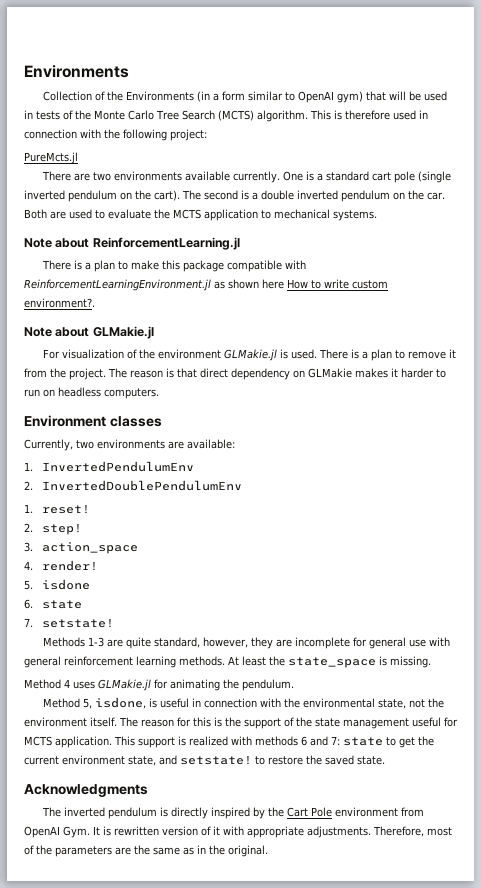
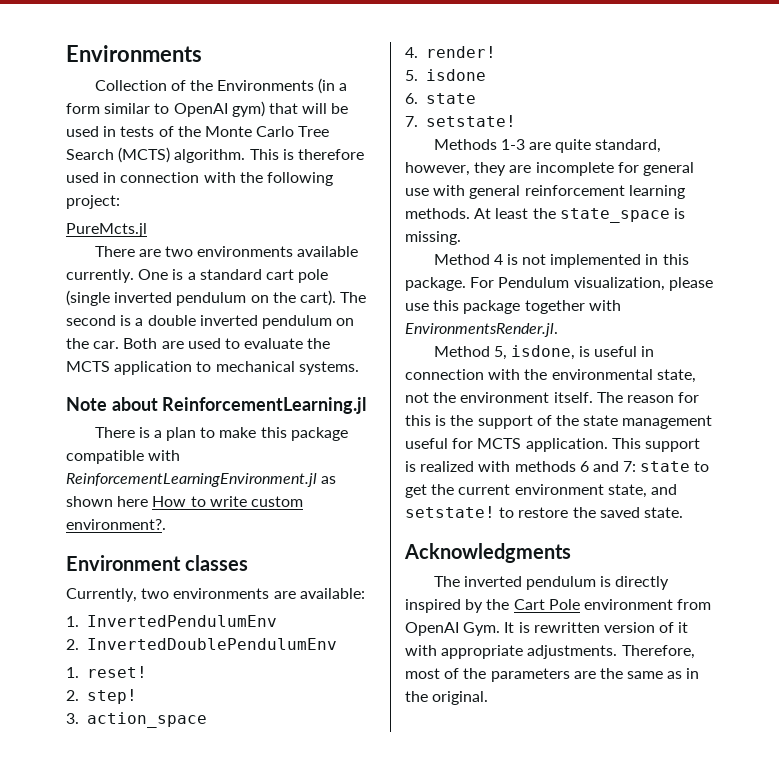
- Note about GLMakie.jl
- For visualization of the environment GLMakie.jl is used. There is a plan to remove it from the project. The reason is that direct dependency on GLMakie makes it harder to run on headless computers.
- Method 4 uses GLMakie.jl for animating the pendulum.
+ Method 4 is not implemented in this package. For Pendulum visualization, please use this package together with EnvironmentsRender.jl.

